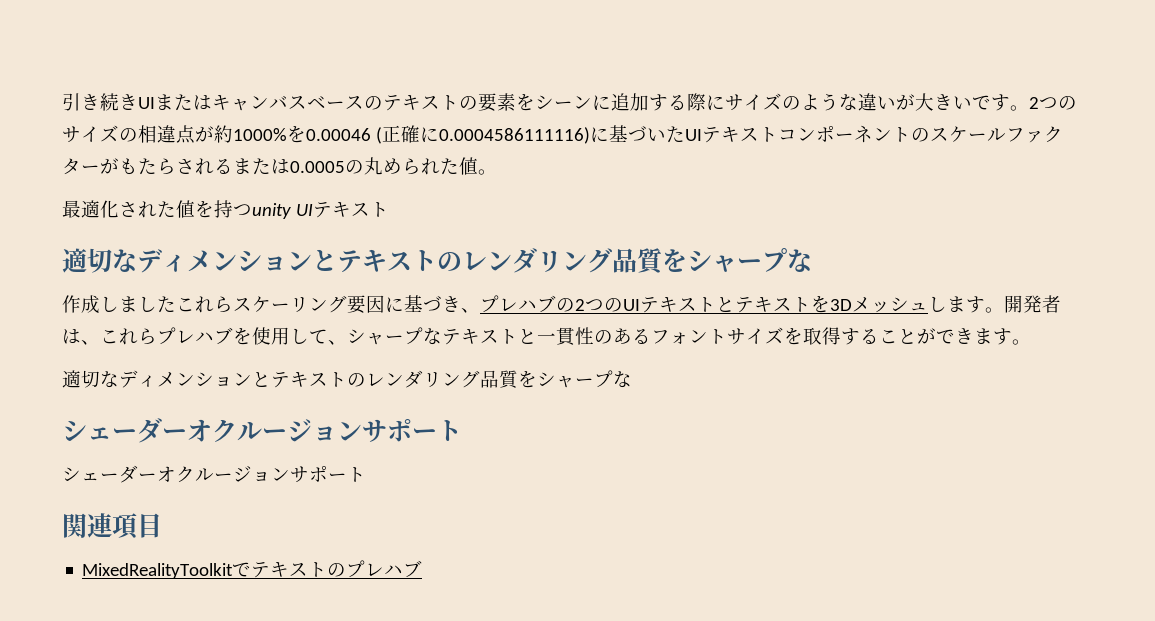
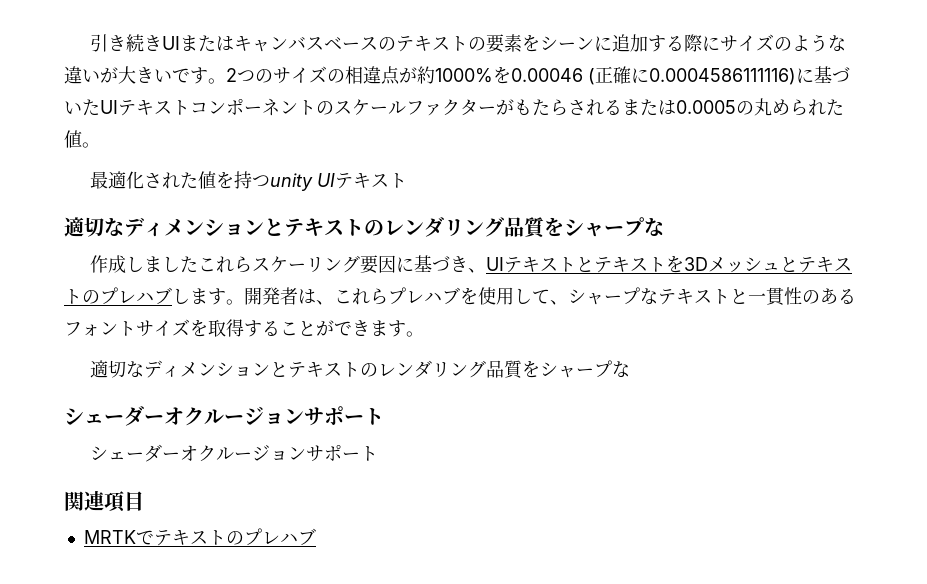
- 作成しましたこれらスケーリング要因に基づき、プレハブの2つのUIテキストとテキストを3Dメッシュします。
+ 作成しましたこれらスケーリング要因に基づき、UIテキストとテキストを3Dメッシュとテキストのプレハブします。
- MixedRealityToolkitでテキストのプレハブ
+ MRTKでテキストのプレハブ

